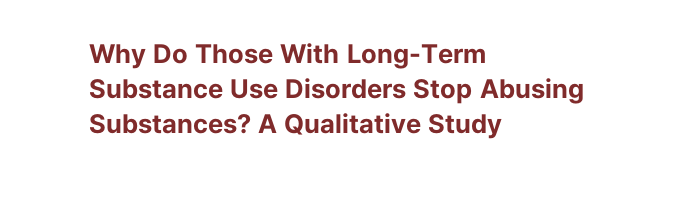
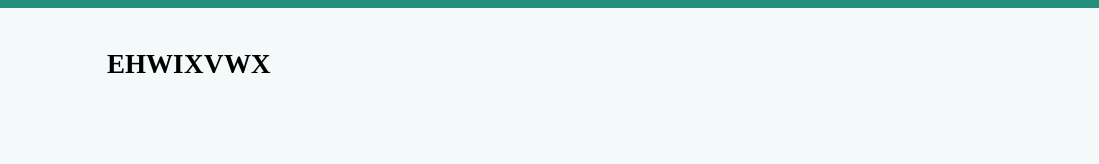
- Why Do Those With Long-Term Substance Use Disorders Stop Abusing Substances? A Qualitative Study
+ EHWIXVWX

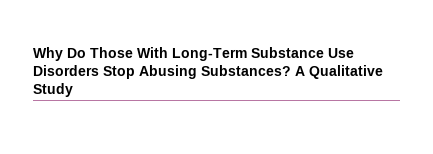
- EHWIXVWX
+ Why Do Those With Long-Term Substance Use Disorders Stop Abusing Substances? A Qualitative Study

